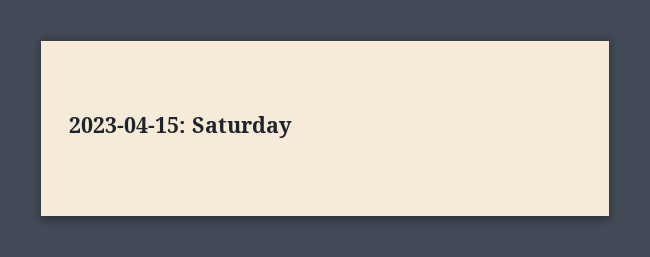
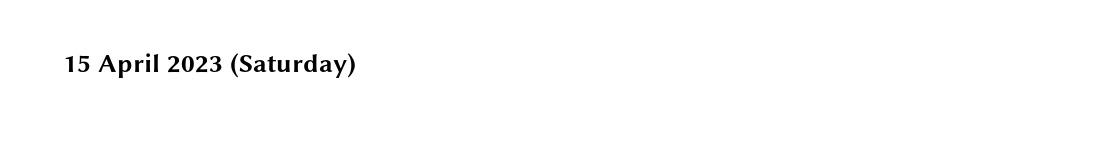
- 2023-04-15: Saturday
+ 15 April 2023 (Saturday)

